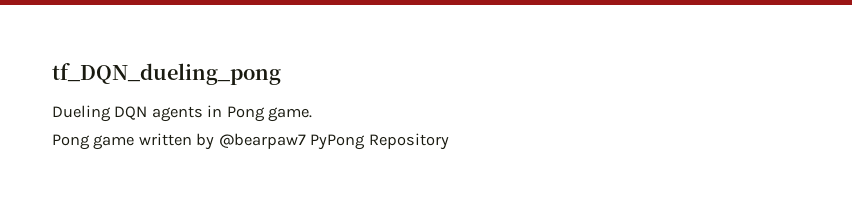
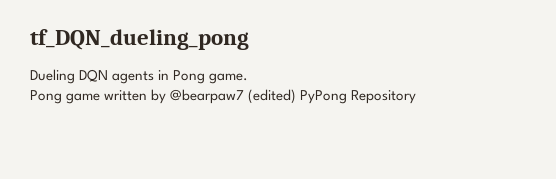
- Pong game written by @bearpaw7 PyPong Repository
+ Pong game written by @bearpaw7 (edited) PyPong Repository

